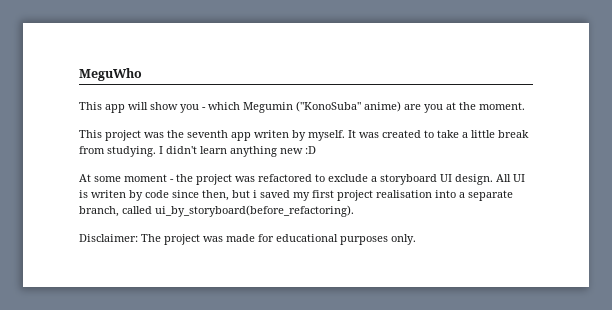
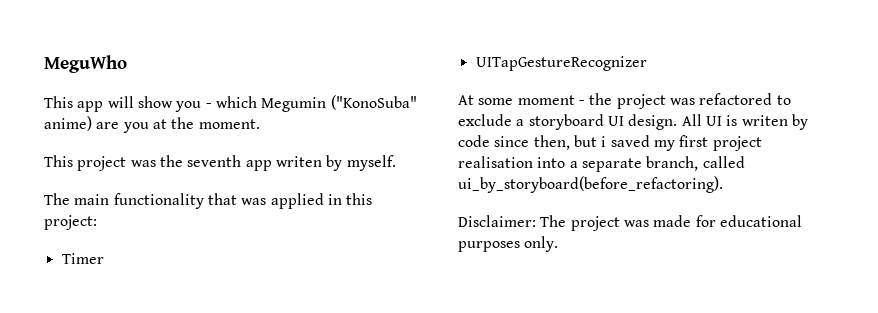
- This project was the seventh app writen by myself. It was created to take a little break from studying. I didn't learn anything new :D
+ This project was the seventh app writen by myself.
+ The main functionality that was applied in this project:
+ Timer
+ UITapGestureRecognizer

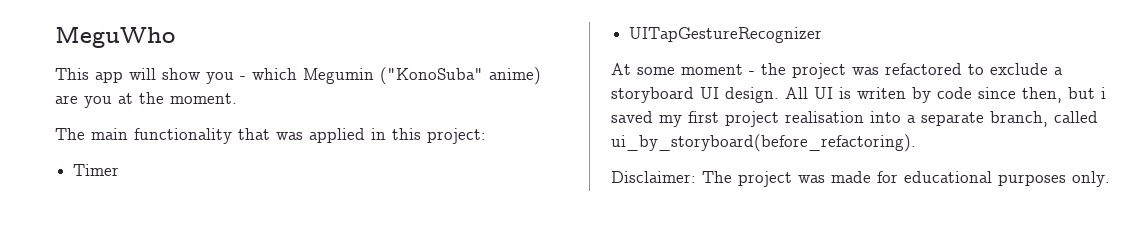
- This project was the seventh app writen by myself.

